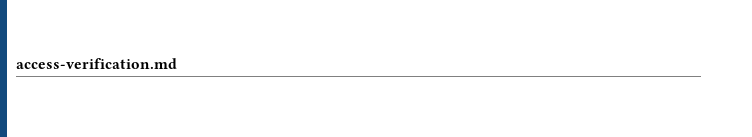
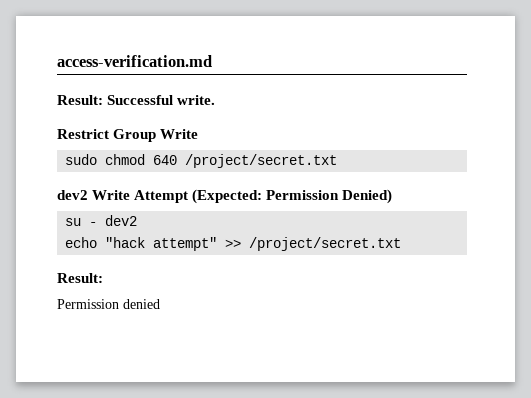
+ Result: Successful write.
+ Restrict Group Write
+ sudo chmod 640 /project/secret.txt
+ dev2 Write Attempt (Expected: Permission Denied)
+ su - dev2
+ echo "hack attempt" >> /project/secret.txt
+ Result:
+ Permission denied

